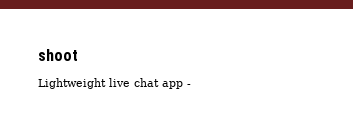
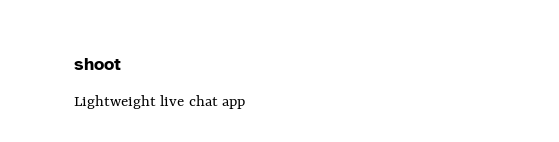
- Lightweight live chat app -
+ Lightweight live chat app

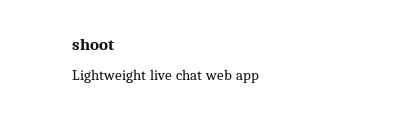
- Lightweight live chat app
+ Lightweight live chat web app

